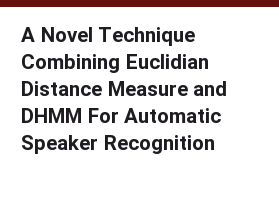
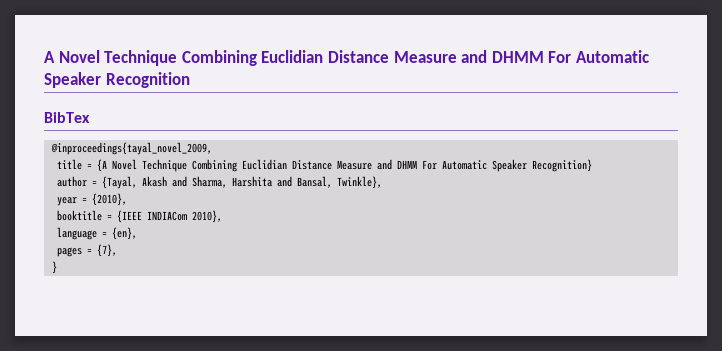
+ BibTex
+ @inproceedings{tayal_novel_2009,
+ title = {A Novel Technique Combining Euclidian Distance Measure and DHMM For Automatic Speaker Recognition}
+ author = {Tayal, Akash and Sharma, Harshita and Bansal, Twinkle},
+ year = {2010},
+ booktitle = {IEEE INDIACom 2010},
+ language = {en},
+ pages = {7},
+ }

